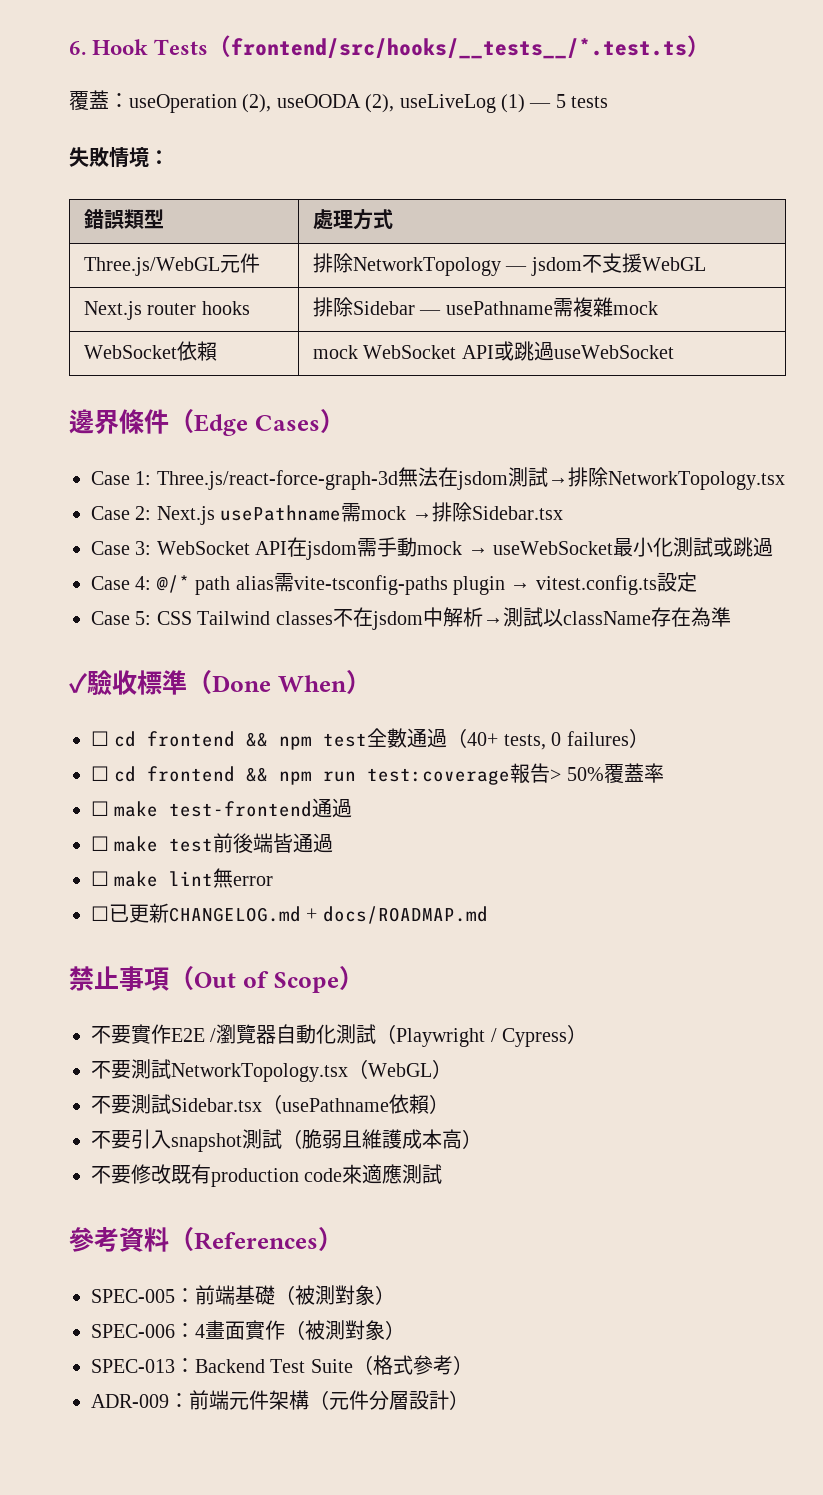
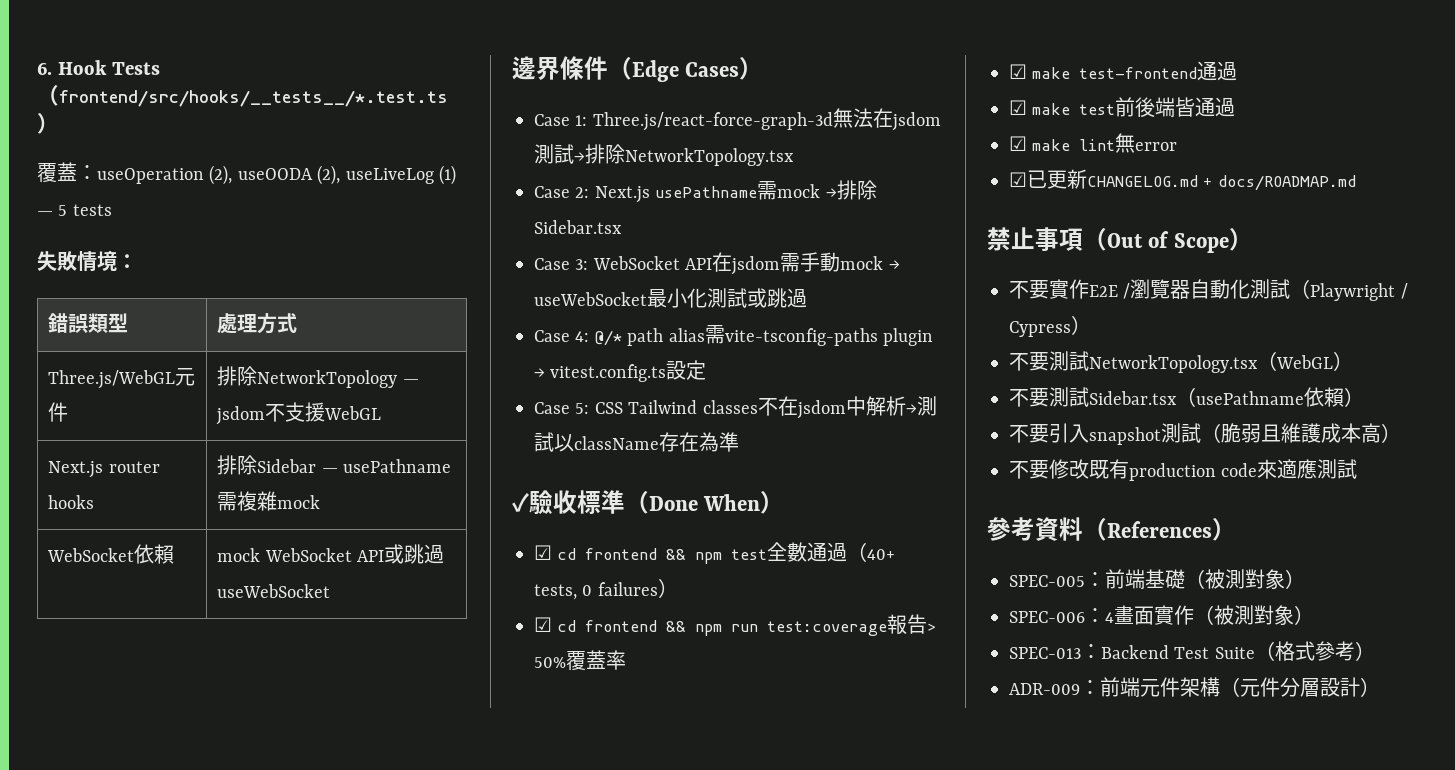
- ☐ cd frontend && npm test全數通過（40+ tests, 0 failures）
+ ☑ cd frontend && npm test全數通過（40+ tests, 0 failures）
- ☐ cd frontend && npm run test:coverage報告> 50%覆蓋率
+ ☑ cd frontend && npm run test:coverage報告> 50%覆蓋率
- ☐ make test-frontend通過
+ ☑ make test-frontend通過
- ☐ make test前後端皆通過
+ ☑ make test前後端皆通過
- ☐ make lint無error
+ ☑ make lint無error
- ☐已更新CHANGELOG.md + docs/ROADMAP.md
+ ☑已更新CHANGELOG.md + docs/ROADMAP.md

